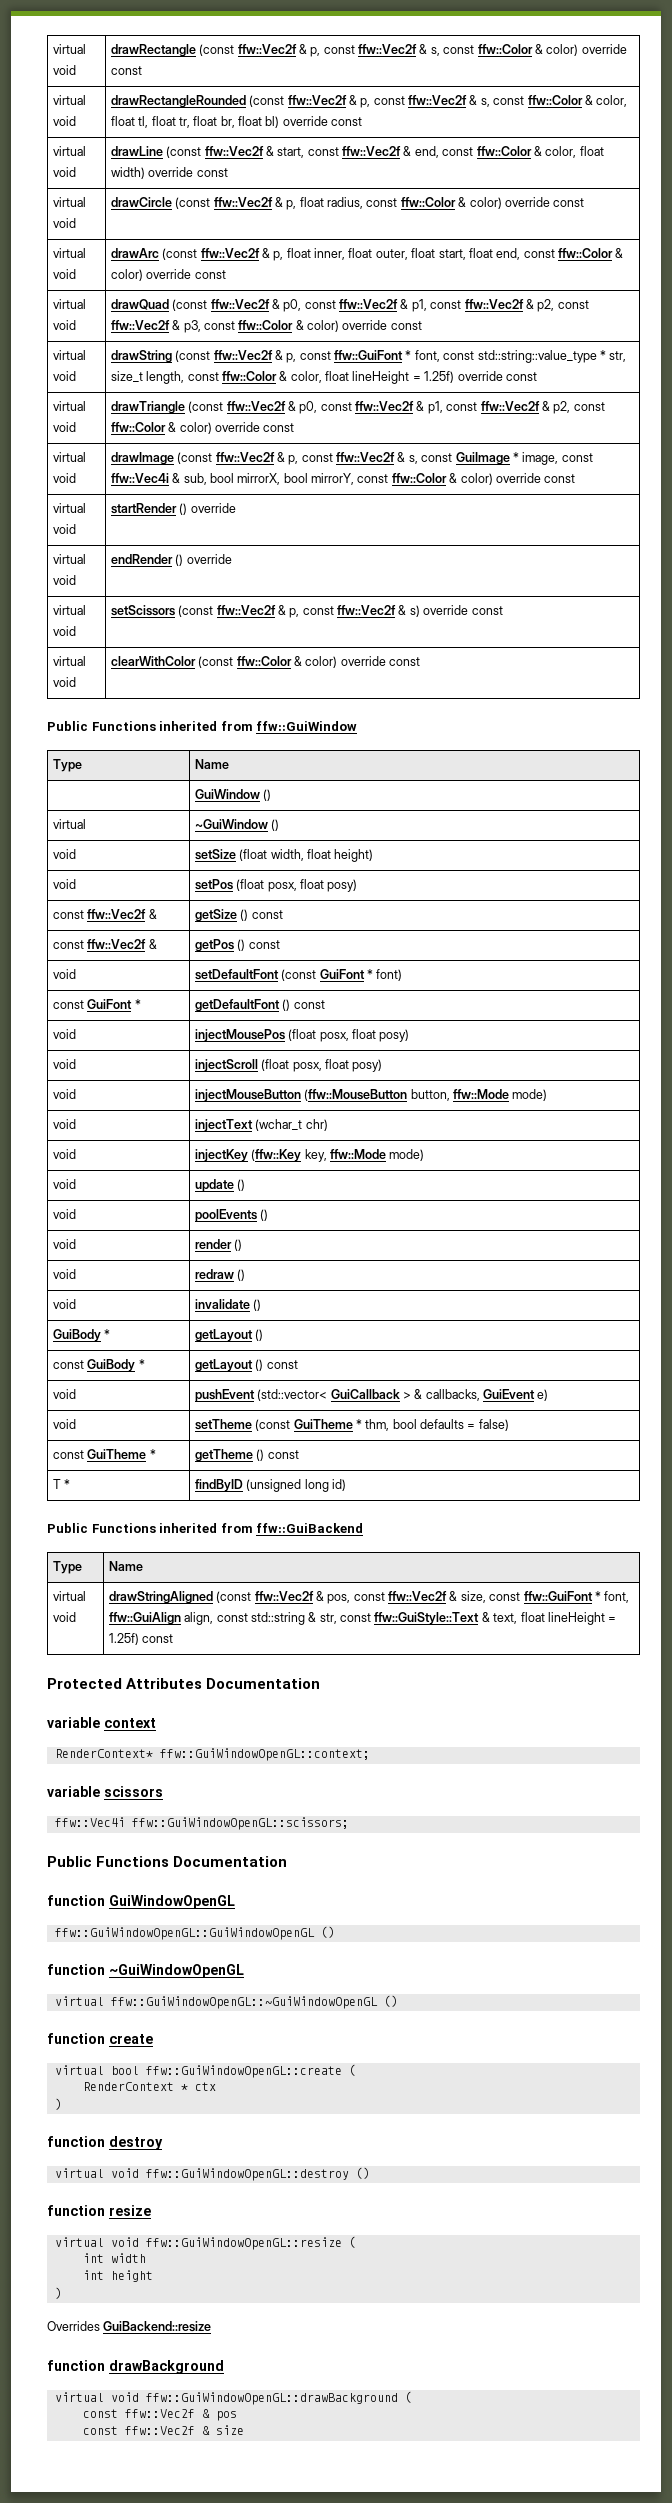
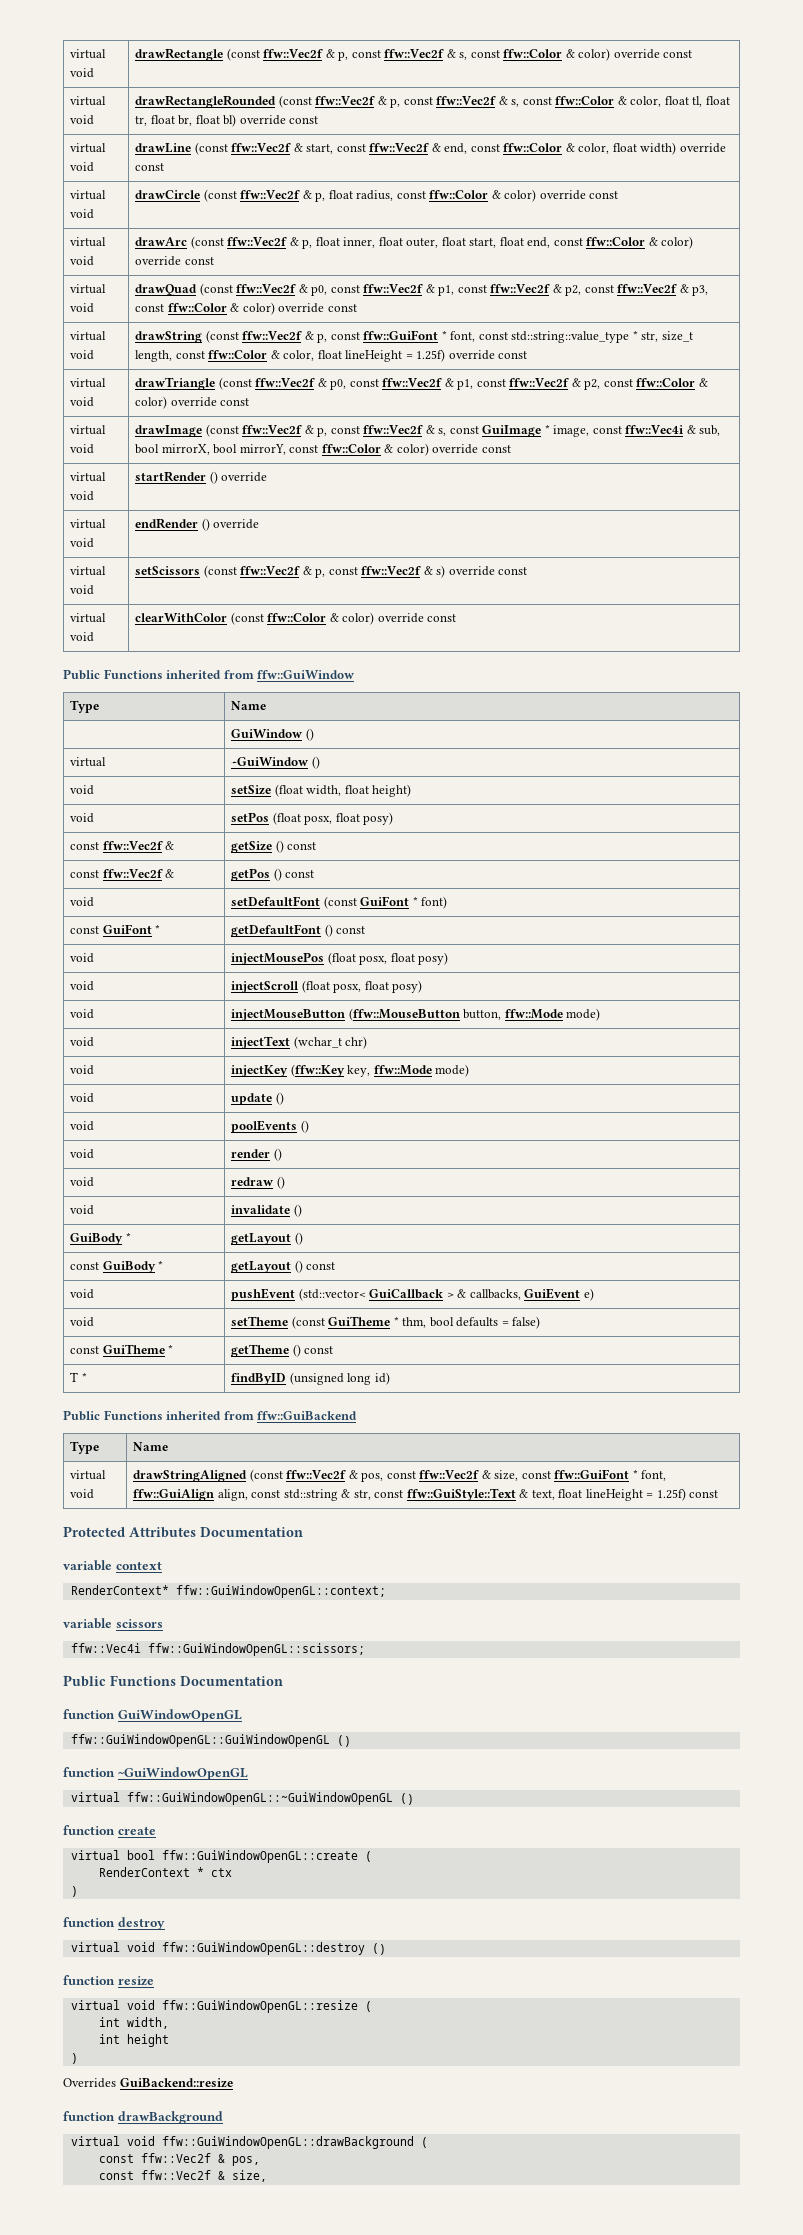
- int width
+ int width,
- const ffw::Vec2f & pos
- const ffw::Vec2f & size
+ const ffw::Vec2f & pos,
+ const ffw::Vec2f & size,

